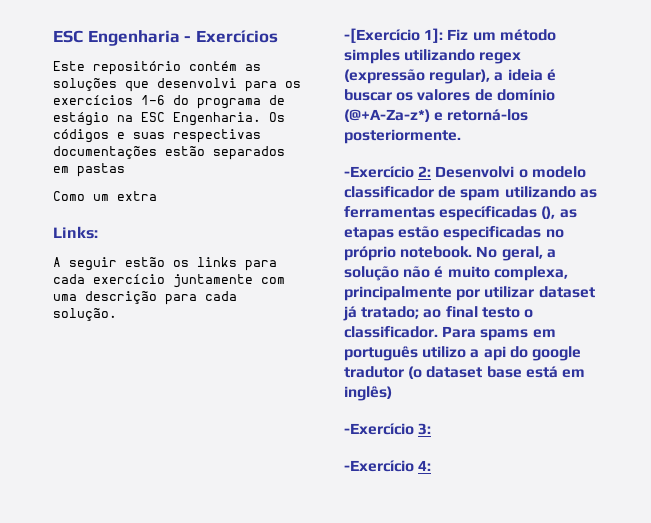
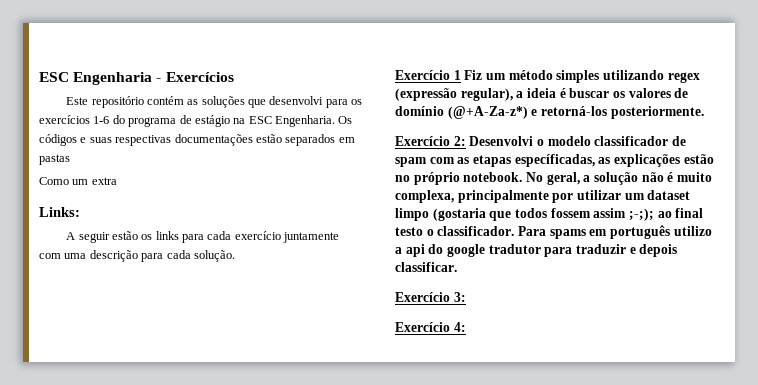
- -[Exercício 1]: Fiz um método simples utilizando regex (expressão regular), a ideia é buscar os valores de domínio (@+A-Za-z*) e retorná-los posteriormente.
+ Exercício 1 Fiz um método simples utilizando regex (expressão regular), a ideia é buscar os valores de domínio (@+A-Za-z*) e retorná-los posteriormente.
- -Exercício 2: Desenvolvi o modelo classificador de spam utilizando as ferramentas específicadas (), as etapas estão especificadas no próprio notebook.
+ Exercício 2: Desenvolvi o modelo classificador de spam com as etapas específicadas, as explicações estão no próprio notebook.
- No geral, a solução não é muito complexa, principalmente por utilizar dataset já tratado; ao final testo o classificador.
+ No geral, a solução não é muito complexa, principalmente por utilizar um dataset limpo (gostaria que todos fossem assim ;-;); ao final testo o classificador.
- Para spams em português utilizo a api do google tradutor (o dataset base está em inglês)
- -Exercício 3:
+ Para spams em português utilizo a api do google tradutor para traduzir e depois classificar.
+ Exercício 3:
- -Exercício 4:
+ Exercício 4:

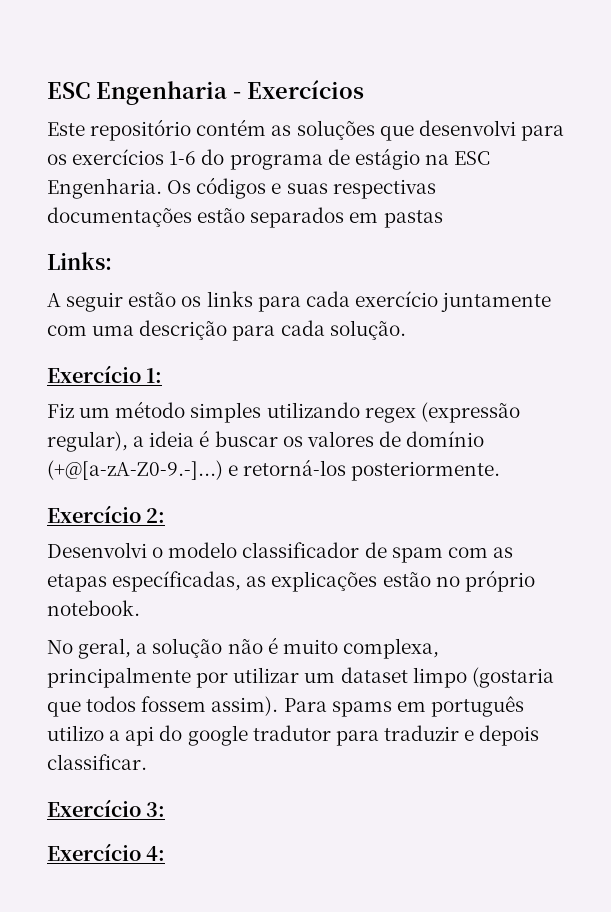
- Como um extra
- Exercício 1 Fiz um método simples utilizando regex (expressão regular), a ideia é buscar os valores de domínio (@+A-Za-z*) e retorná-los posteriormente.
+ Exercício 1:
+ Fiz um método simples utilizando regex (expressão regular), a ideia é buscar os valores de domínio (+@[a-zA-Z0-9.-]...) e retorná-los posteriormente.
- Exercício 2: Desenvolvi o modelo classificador de spam com as etapas específicadas, as explicações estão no próprio notebook. No geral, a solução não é muito complexa, principalmente por utilizar um dataset limpo (gostaria que todos fossem assim ;-;); ao final testo o classificador.
+ Exercício 2:
+ Desenvolvi o modelo classificador de spam com as etapas específicadas, as explicações estão no próprio notebook.
+ No geral, a solução não é muito complexa, principalmente por utilizar um dataset limpo (gostaria que todos fossem assim).

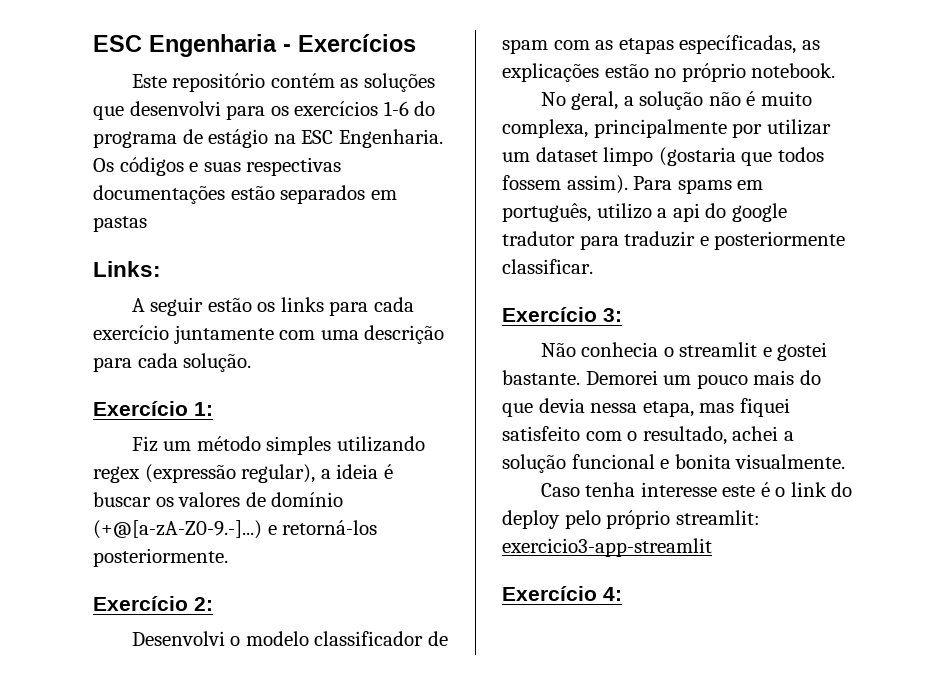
- Para spams em português utilizo a api do google tradutor para traduzir e depois classificar.
+ Para spams em português, utilizo a api do google tradutor para traduzir e posteriormente classificar.
+ Não conhecia o streamlit e gostei bastante. Demorei um pouco mais do que devia nessa etapa, mas fiquei satisfeito com o resultado, achei a solução funcional e bonita visualmente.
+ Caso tenha interesse este é o link do deploy pelo próprio streamlit: exercicio3-app-streamlit

